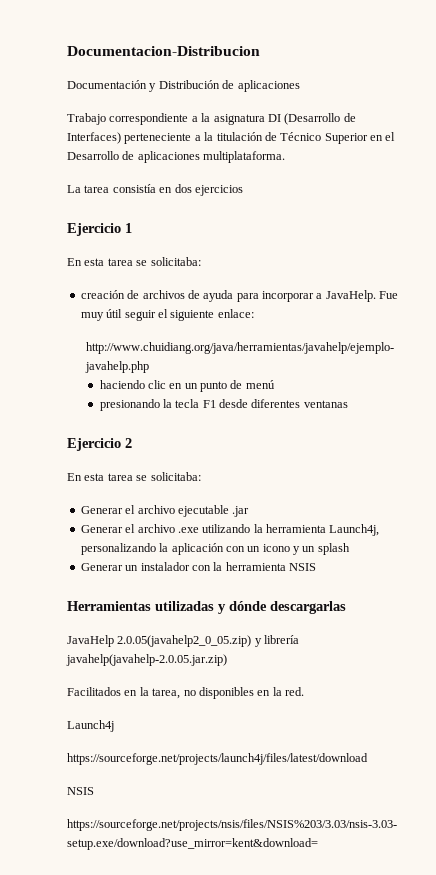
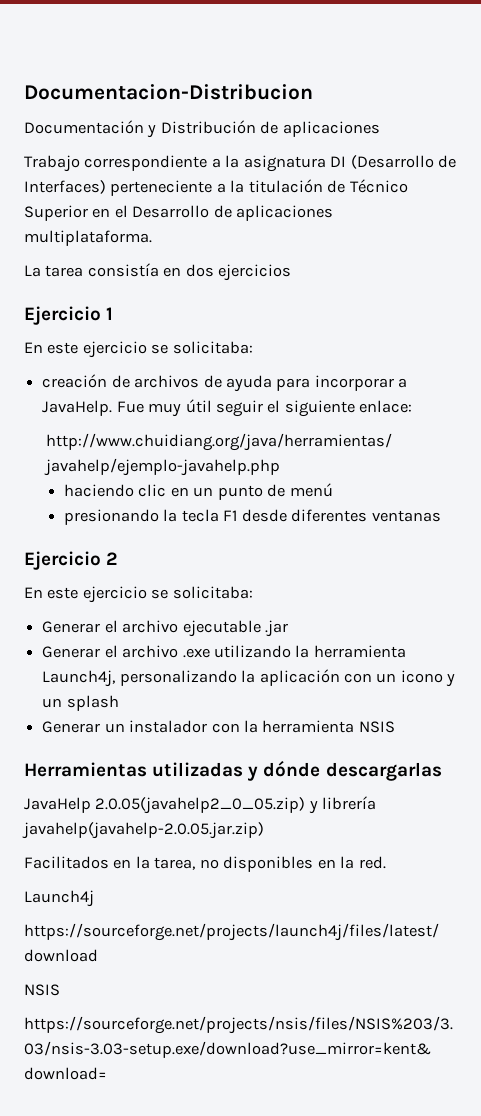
  Ejercicio 1
- En esta tarea se solicitaba:
+ En este ejercicio se solicitaba:
  Ejercicio 2
- En esta tarea se solicitaba:
+ En este ejercicio se solicitaba:

